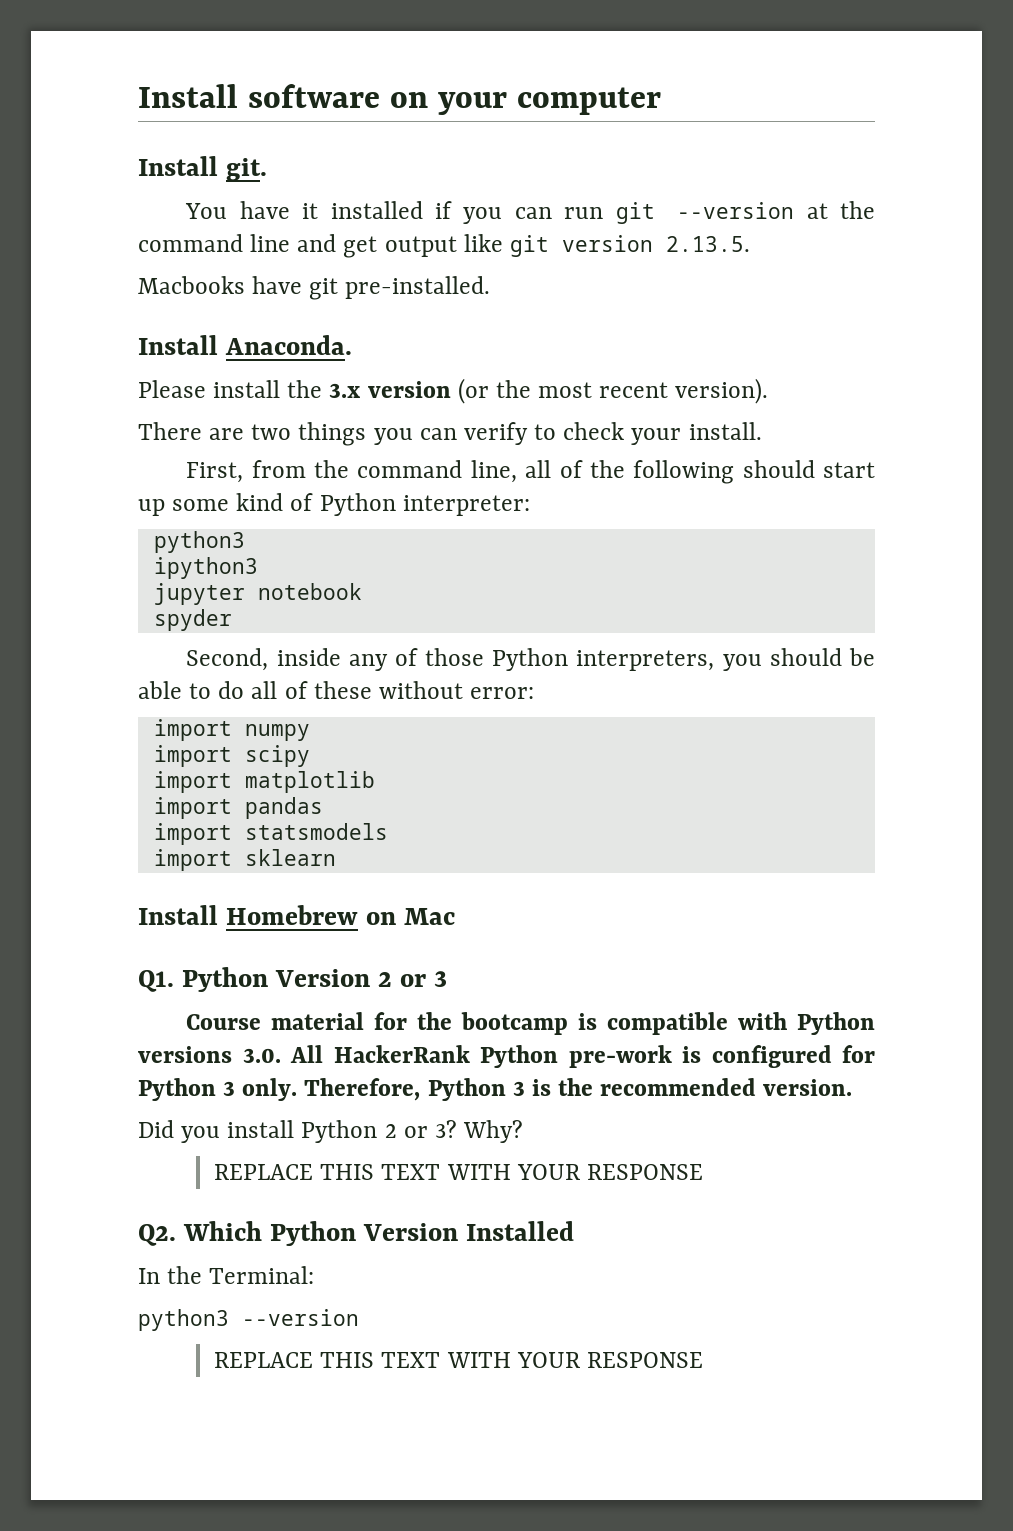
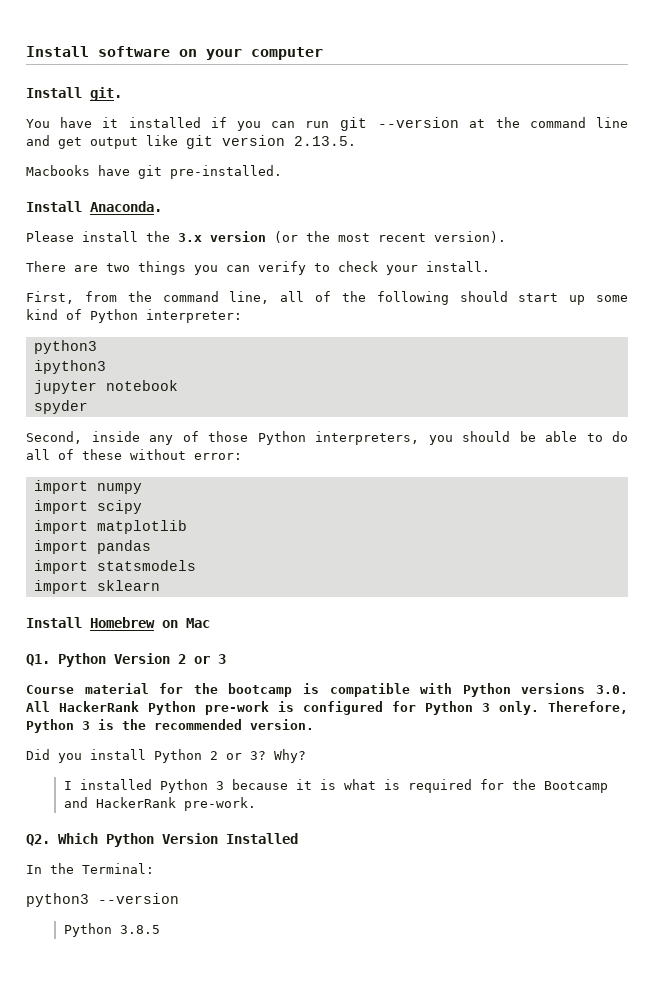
  Why?
- REPLACE THIS TEXT WITH YOUR RESPONSE
+ I installed Python 3 because it is what is required for the Bootcamp and HackerRank pre-work.
  python3 --version
- REPLACE THIS TEXT WITH YOUR RESPONSE
+ Python 3.8.5

